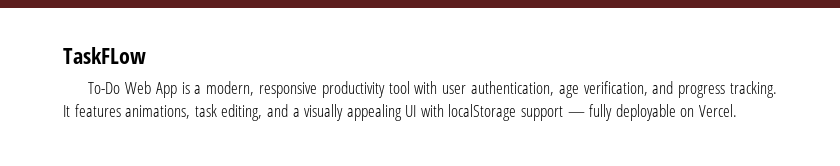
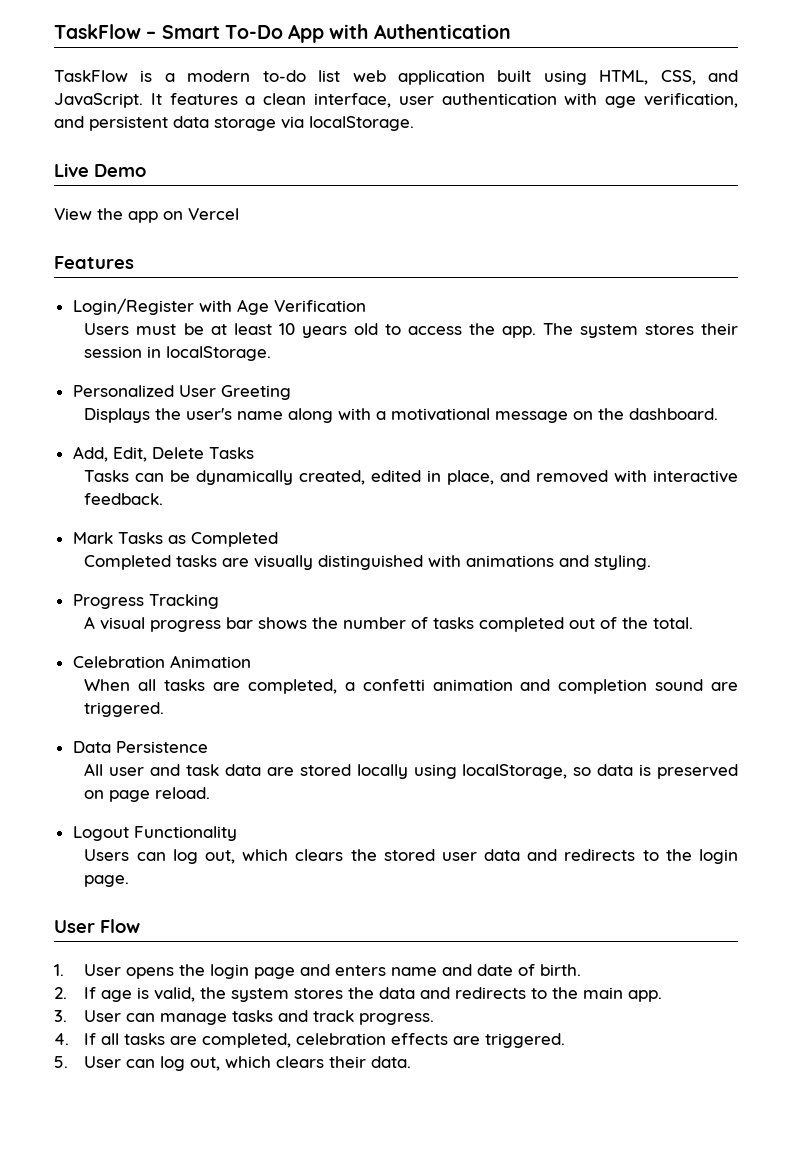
- TaskFLow
- To-Do Web App is a modern, responsive productivity tool with user authentication, age verification, and progress tracking. It features animations, task editing, and a visually appealing UI with localStorage support — fully deployable on Vercel.
+ TaskFlow – Smart To-Do App with Authentication
+ TaskFlow is a modern to-do list web application built using HTML, CSS, and JavaScript. It features a clean interface, user authentication with age verification, and persistent data storage via localStorage.
+ Live Demo
+ View the app on Vercel
+ Features
+ Login/Register with Age Verification
+ Users must be at least 10 years old to access the app. The system stores their session in localStorage.
+ Personalized User Greeting
+ Displays the user's name along with a motivational message on the dashboard.
+ Add, Edit, Delete Tasks
+ Tasks can be dynamically created, edited in place, and removed with interactive feedback.
+ Mark Tasks as Completed
+ Completed tasks are visually distinguished with animations and styling.
+ Progress Tracking
+ A visual progress bar shows the number of tasks completed out of the total.
+ Celebration Animation
+ When all tasks are completed, a confetti animation and completion sound are triggered.
+ Data Persistence
+ All user and task data are stored locally using localStorage, so data is preserved on page reload.
+ Logout Functionality
+ Users can log out, which clears the stored user data and redirects to the login page.
+ User Flow
+ 1. User opens the login page and enters name and date of birth.
+ 2. If age is valid, the system stores the data and redirects to the main app.
+ 3. User can manage tasks and track progress.
+ 4. If all tasks are completed, celebration effects are triggered.
+ 5. User can log out, which clears their data.

